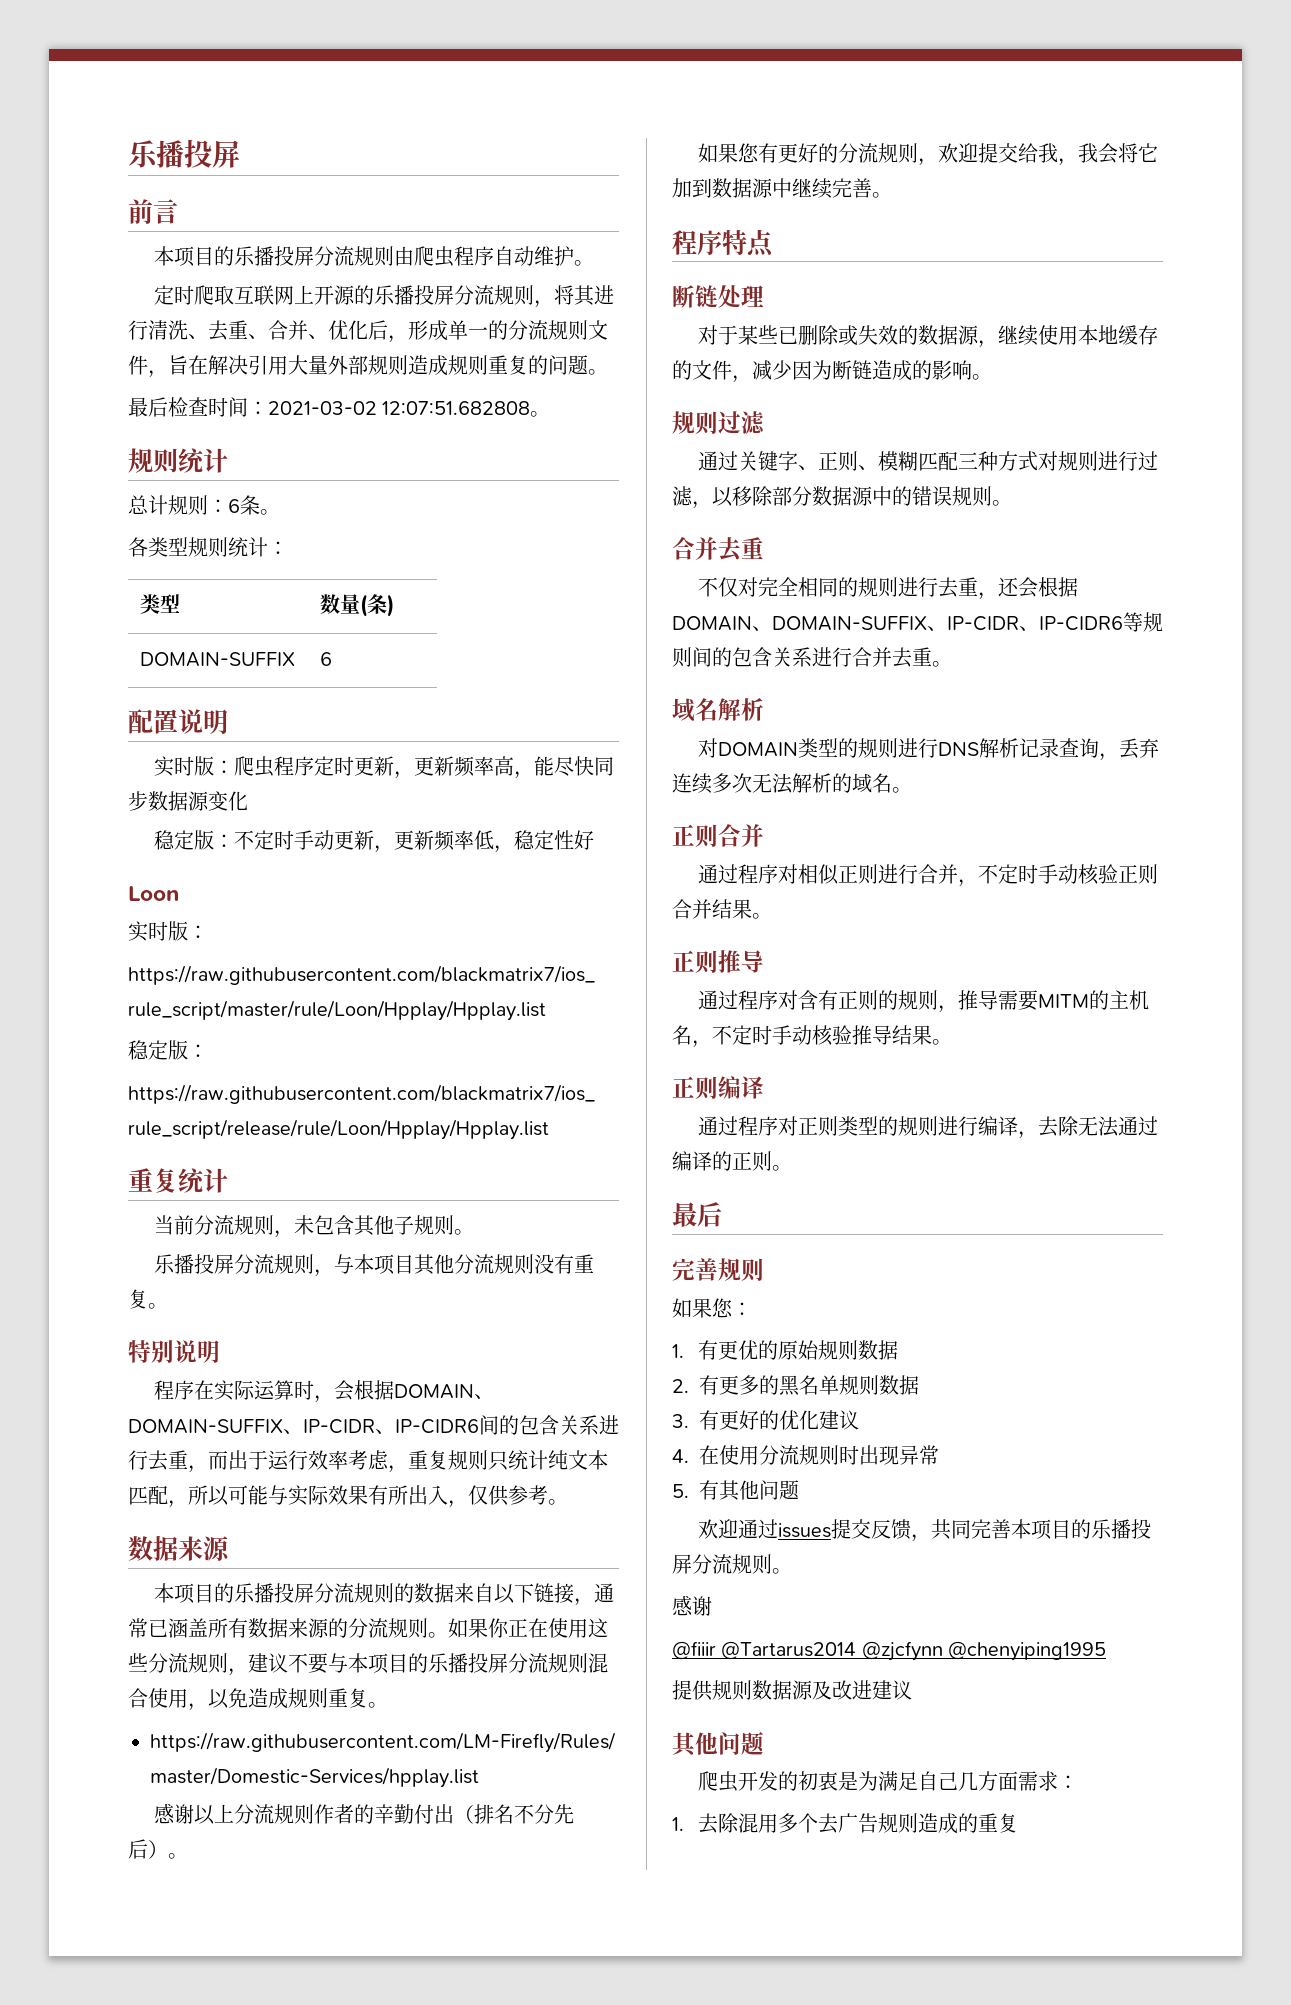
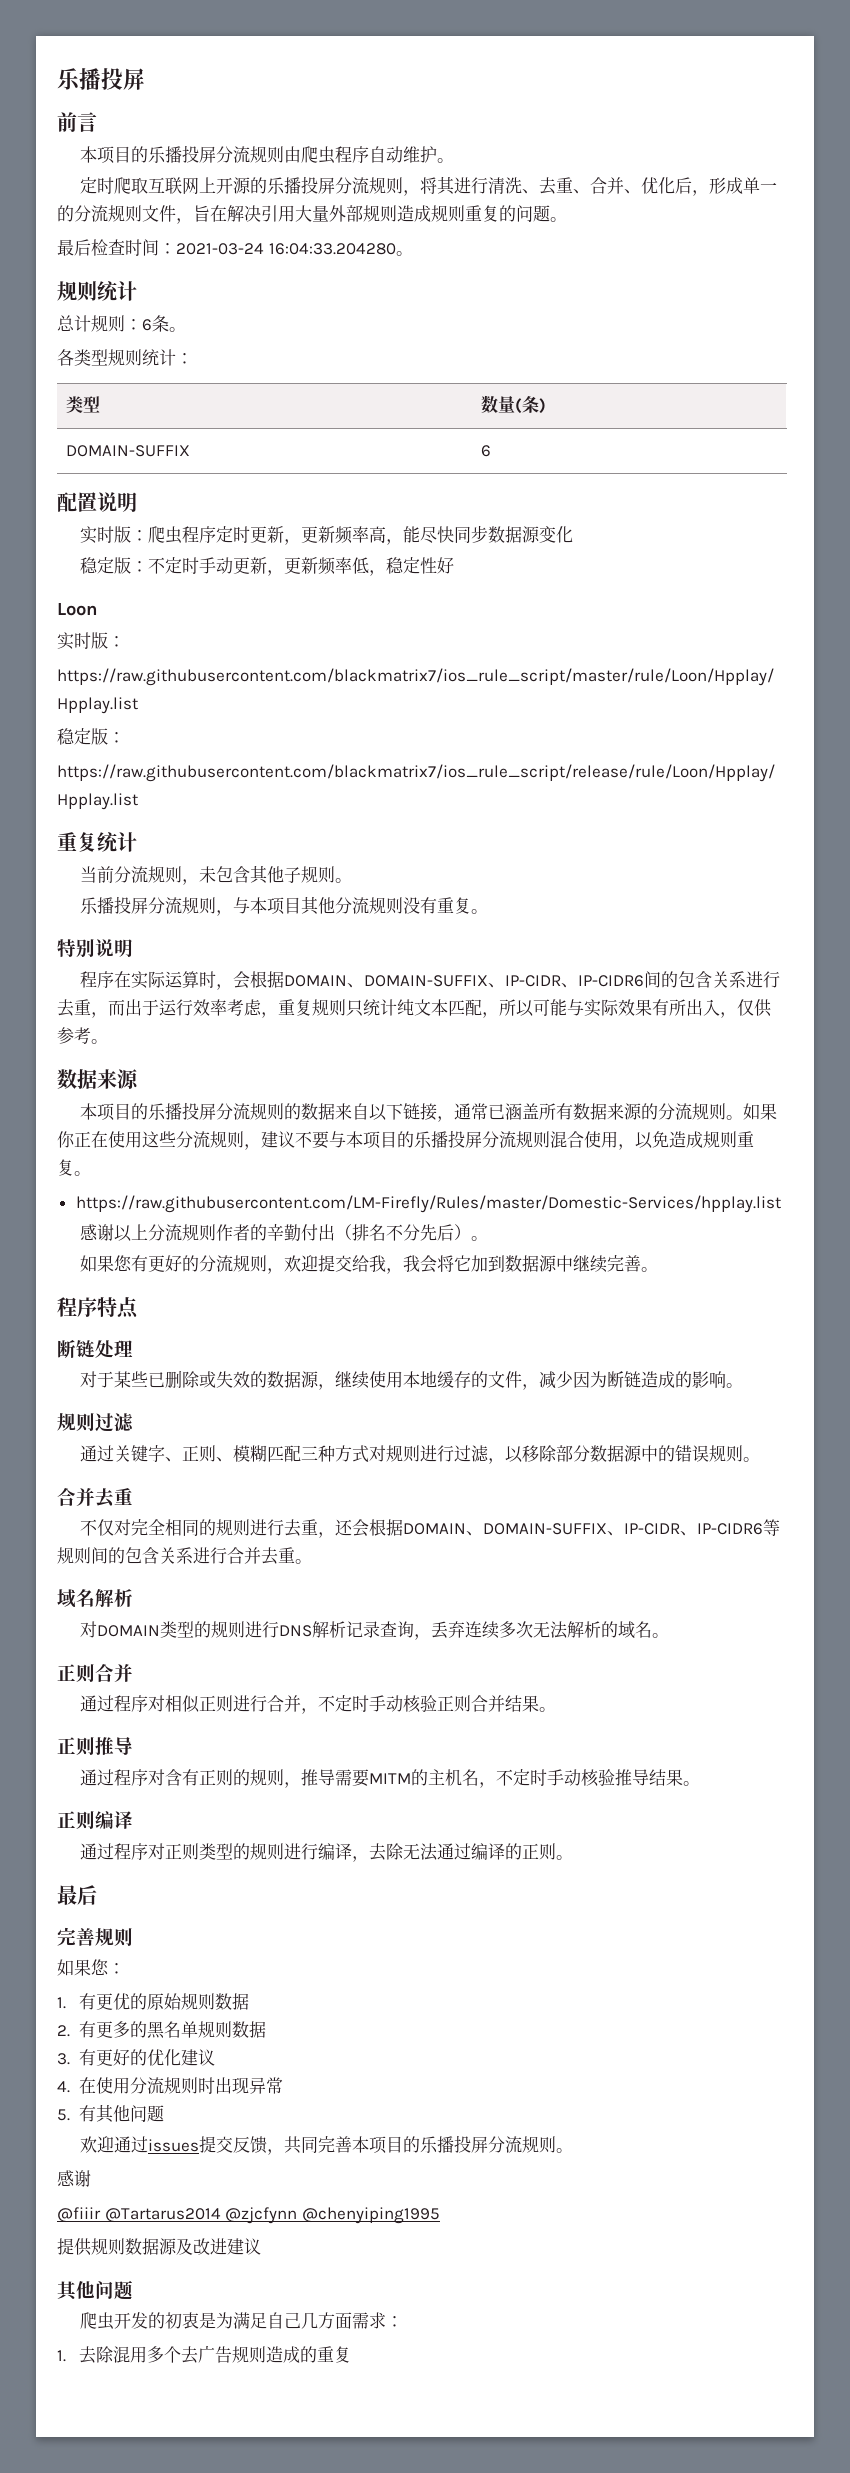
- 最后检查时间：2021-03-02 12:07:51.682808。
+ 最后检查时间：2021-03-24 16:04:33.204280。

